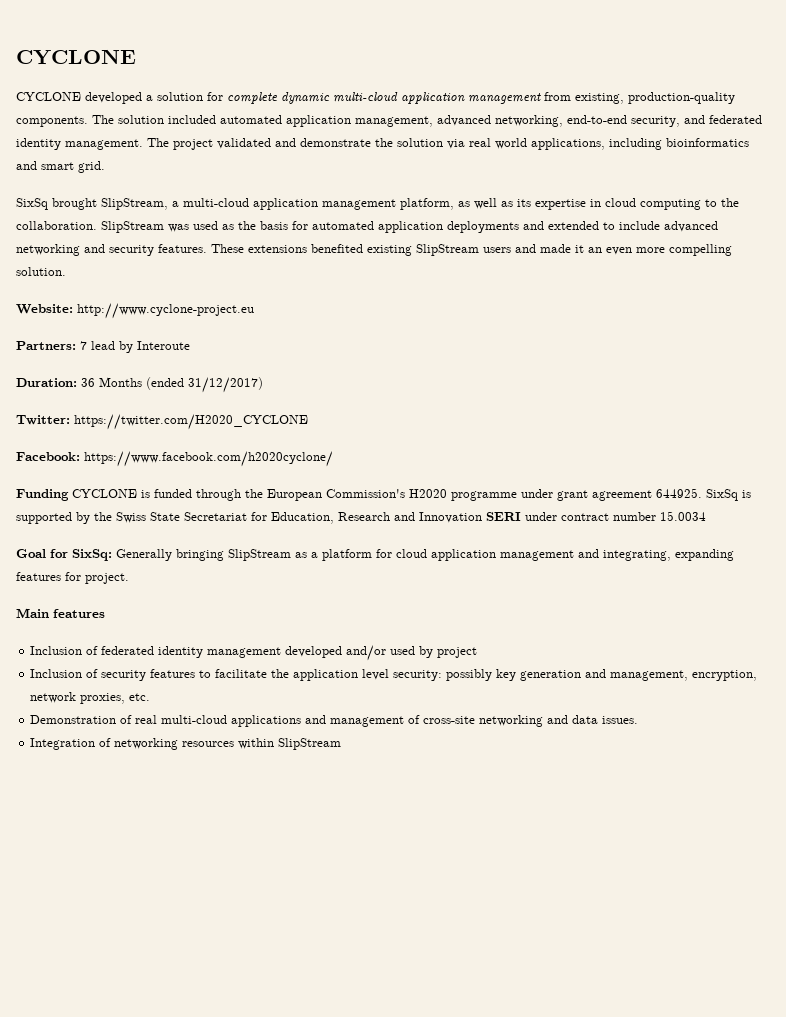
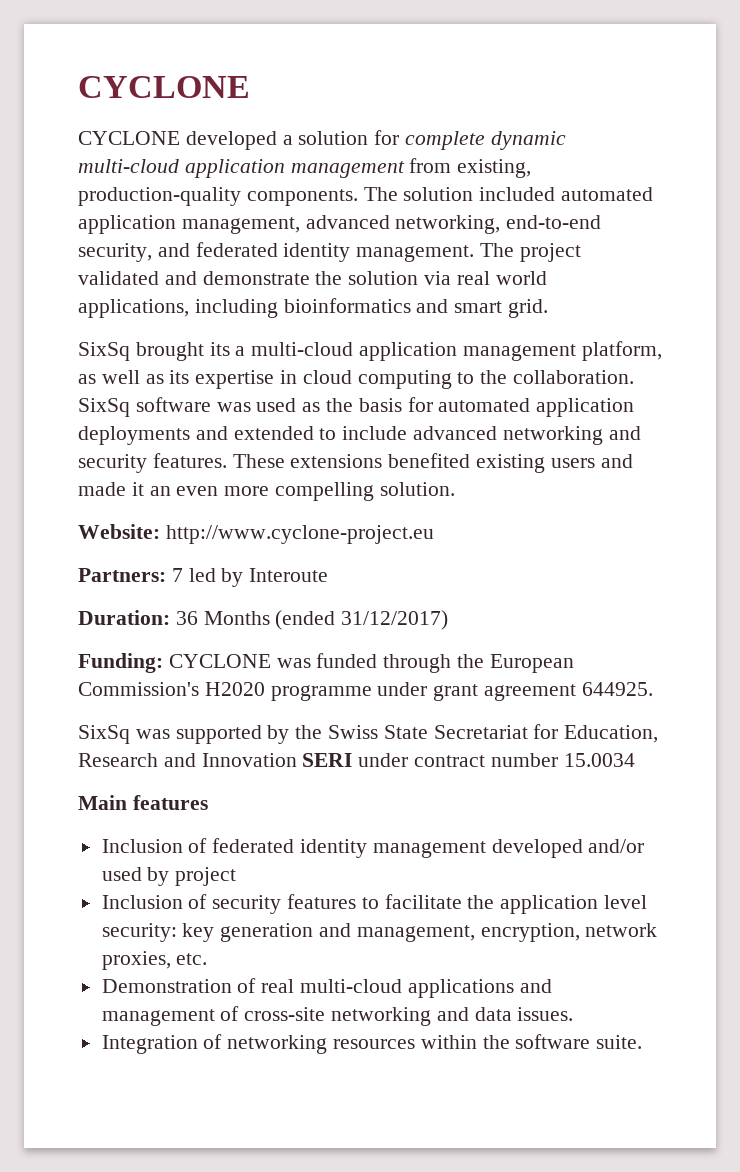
- SixSq brought SlipStream, a multi-cloud application management platform, as well as its expertise in cloud computing to the collaboration.
+ SixSq brought its a multi-cloud application management platform, as well as its expertise in cloud computing to the collaboration.
- SlipStream was used as the basis for automated application deployments and extended to include advanced networking and security features.
+ SixSq software was used as the basis for automated application deployments and extended to include advanced networking and security features.
- These extensions benefited existing SlipStream users and made it an even more compelling solution.
+ These extensions benefited existing users and made it an even more compelling solution.
- Partners: 7 lead by Interoute
+ Partners: 7 led by Interoute
- Twitter: https://twitter.com/H2020_CYCLONE
- Facebook: https://www.facebook.com/h2020cyclone/
- Funding CYCLONE is funded through the European Commission's H2020 programme under grant agreement 644925. SixSq is supported by the Swiss State Secretariat for Education, Research and Innovation SERI under contract number 15.0034
+ Funding: CYCLONE was funded through the European Commission's H2020 programme under grant agreement 644925.
+ SixSq was supported by the Swiss State Secretariat for Education, Research and Innovation SERI under contract number 15.0034
- Goal for SixSq: Generally bringing SlipStream as a platform for cloud application management and integrating, expanding features for project.
- Inclusion of security features to facilitate the application level security: possibly key generation and management, encryption, network proxies, etc.
+ Inclusion of security features to facilitate the application level security: key generation and management, encryption, network proxies, etc.
- Integration of networking resources within SlipStream
+ Integration of networking resources within the software suite.

